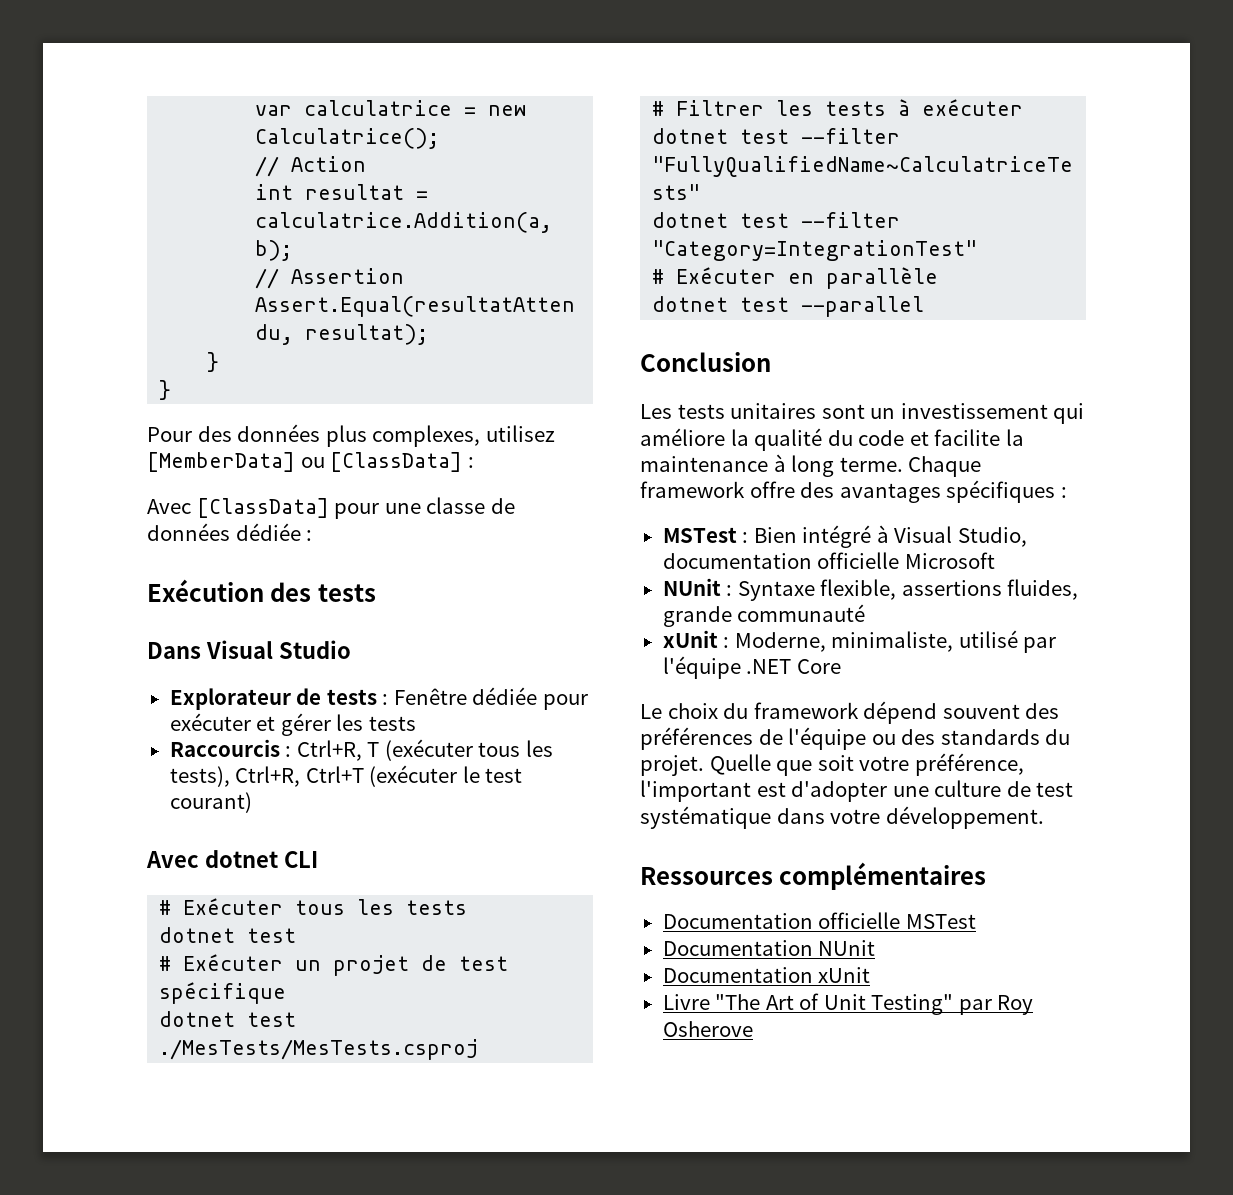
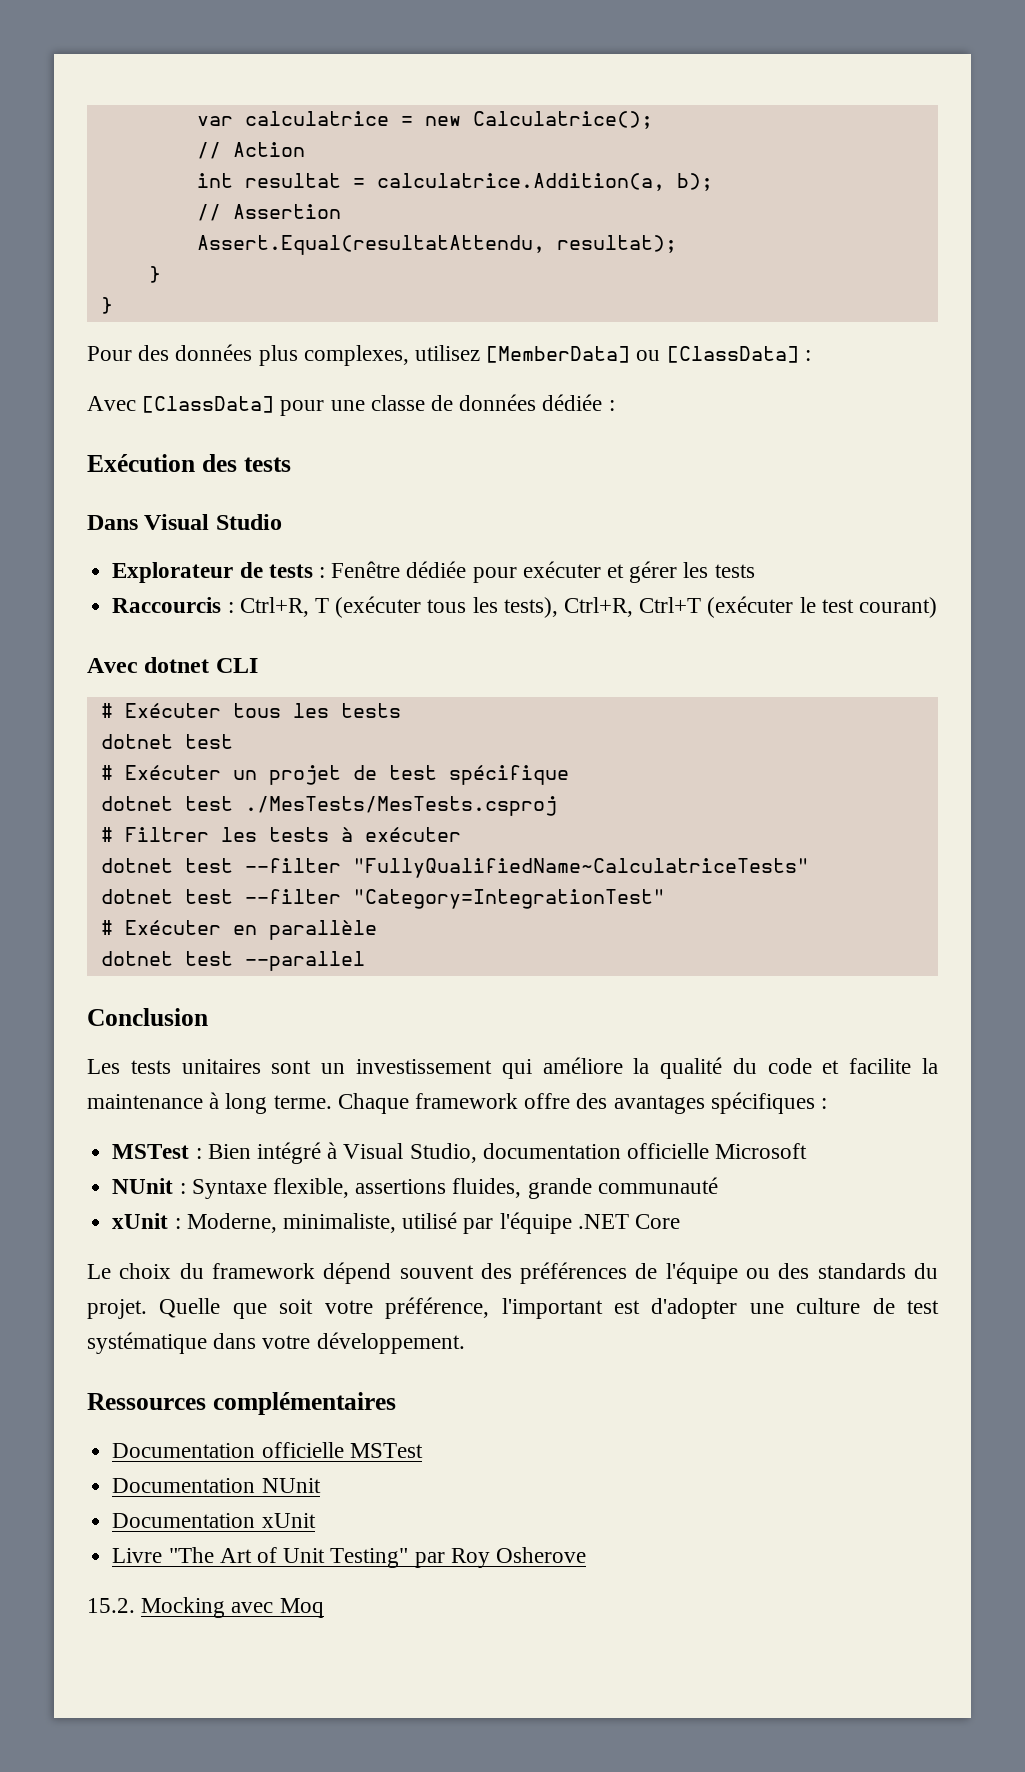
+ 15.2. Mocking avec Moq

